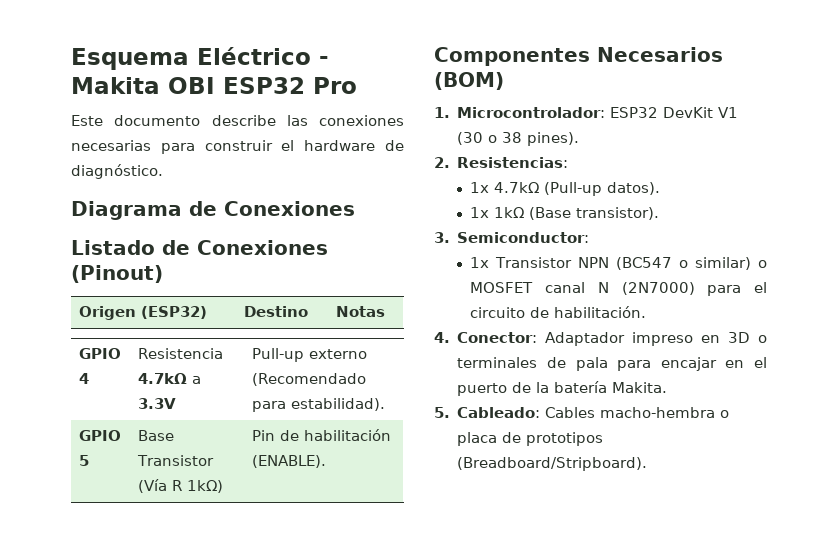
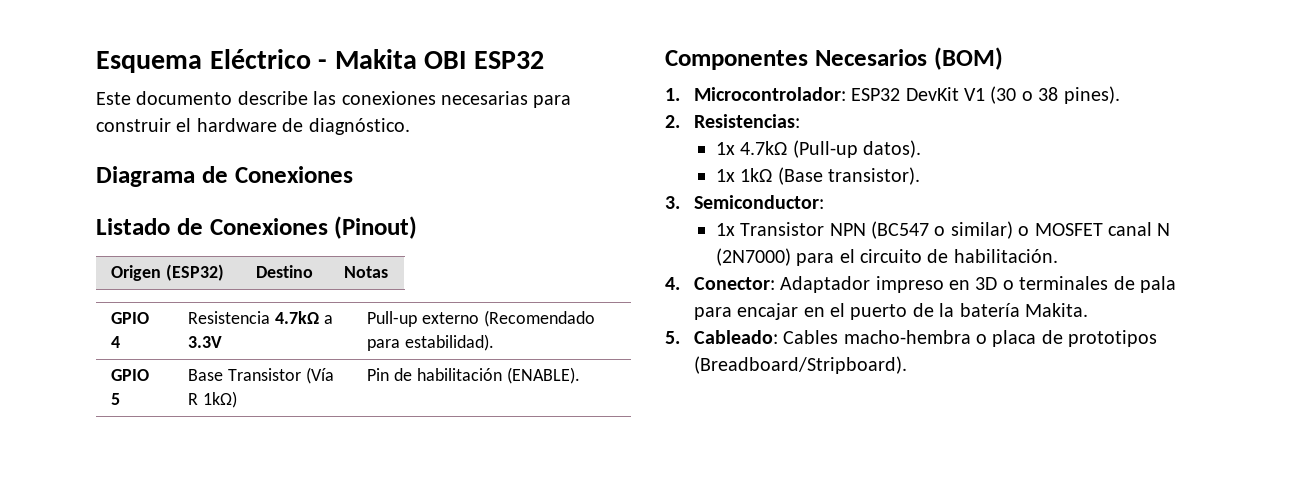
- Esquema Eléctrico - Makita OBI ESP32 Pro
+ Esquema Eléctrico - Makita OBI ESP32

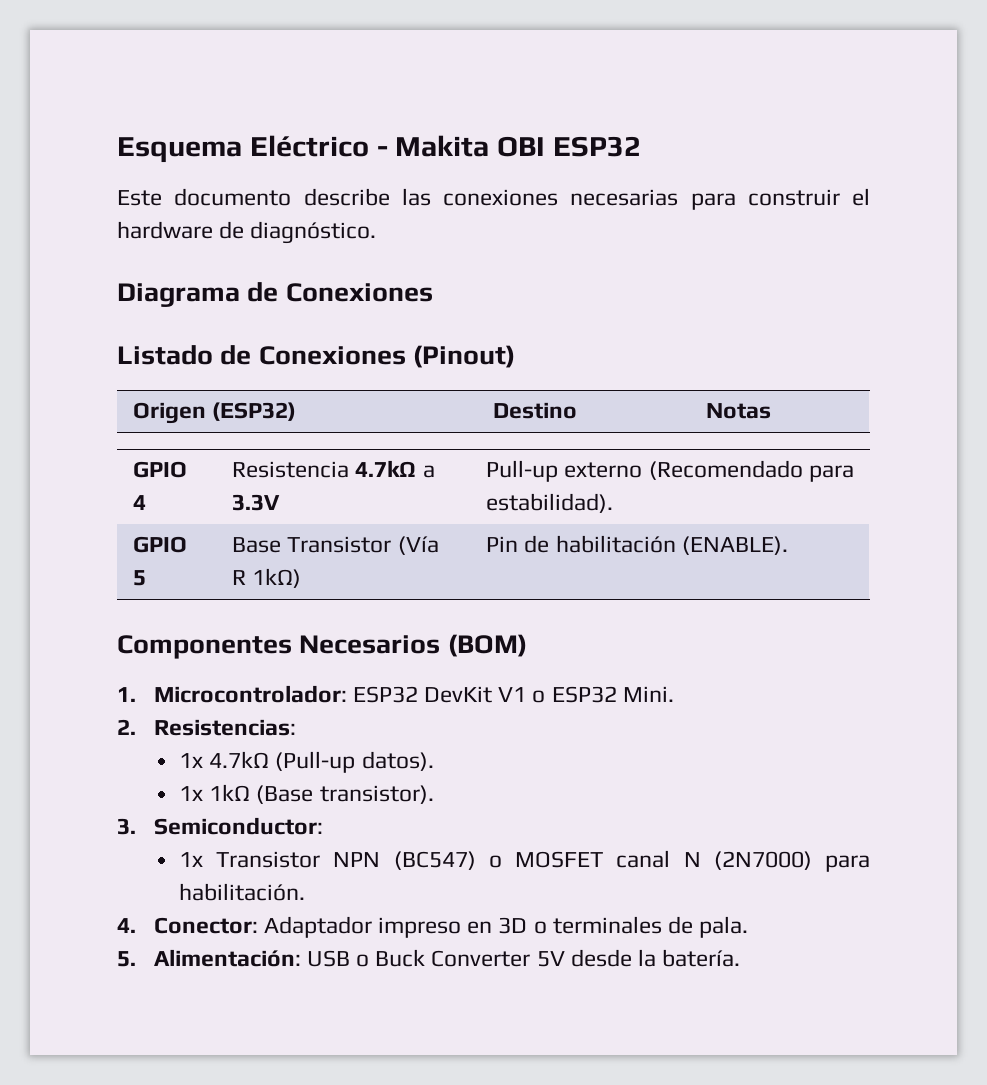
- 1. Microcontrolador: ESP32 DevKit V1 (30 o 38 pines).
+ 1. Microcontrolador: ESP32 DevKit V1 o ESP32 Mini.
- 1x Transistor NPN (BC547 o similar) o MOSFET canal N (2N7000) para el circuito de habilitación.
+ 1x Transistor NPN (BC547) o MOSFET canal N (2N7000) para habilitación.
- 4. Conector: Adaptador impreso en 3D o terminales de pala para encajar en el puerto de la batería Makita.
- 5. Cableado: Cables macho-hembra o placa de prototipos (Breadboard/Stripboard).
+ 4. Conector: Adaptador impreso en 3D o terminales de pala.
+ 5. Alimentación: USB o Buck Converter 5V desde la batería.

